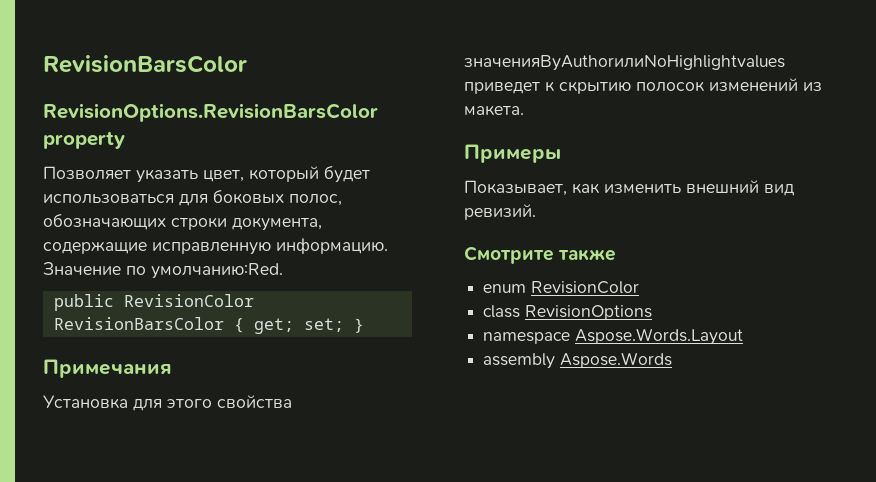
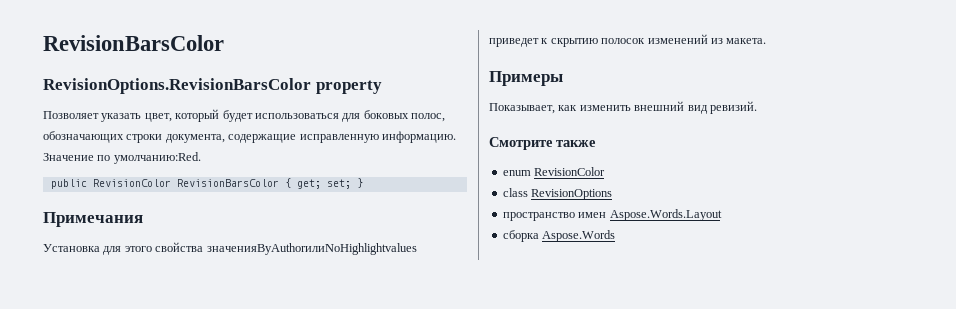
- namespace Aspose.Words.Layout
+ пространство имен Aspose.Words.Layout
- assembly Aspose.Words
+ сборка Aspose.Words

